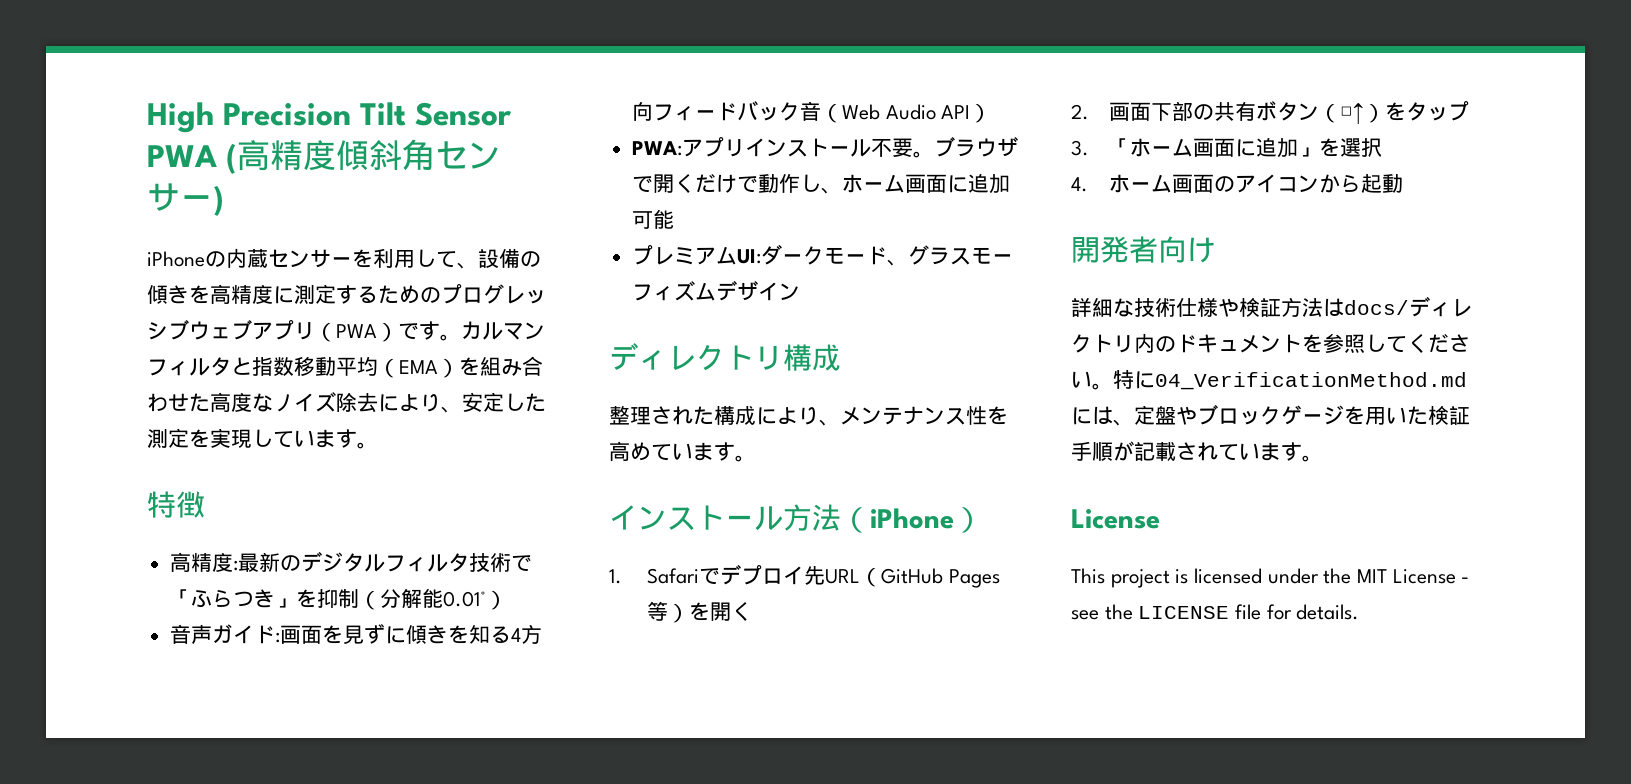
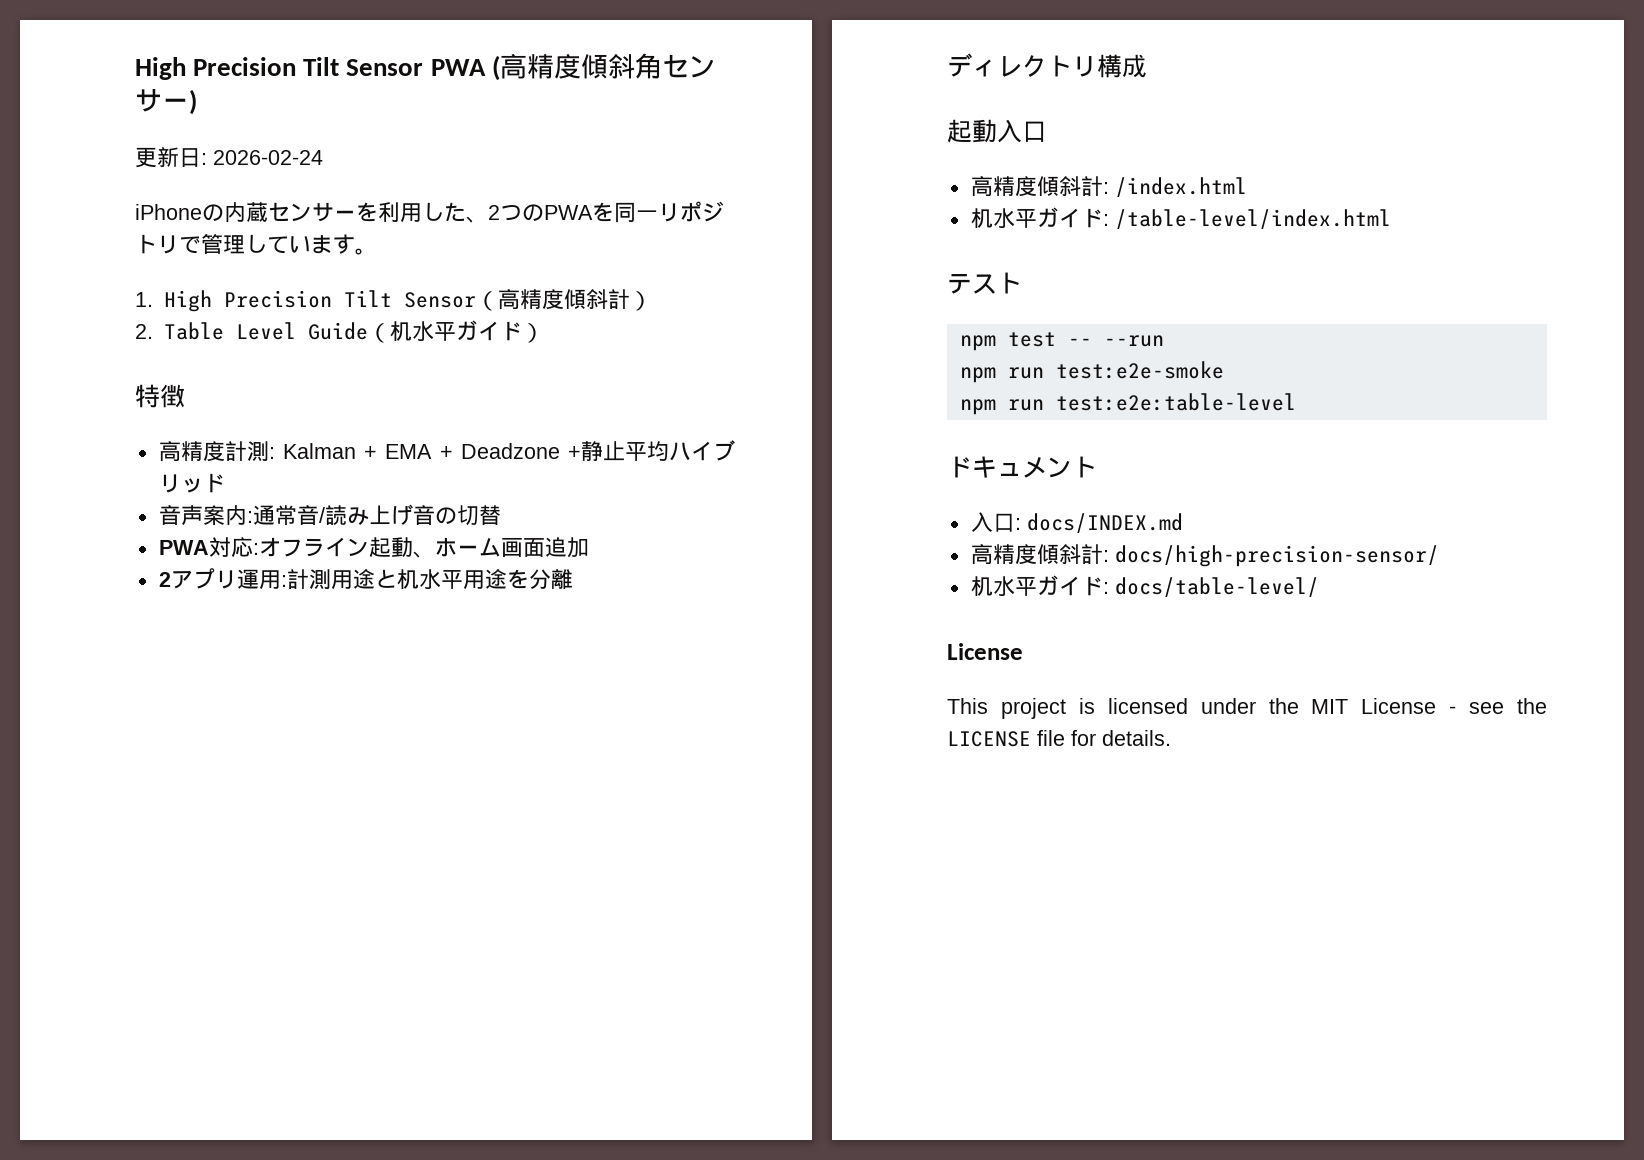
+ 更新日: 2026-02-24
- iPhoneの内蔵センサーを利用して、設備の傾きを高精度に測定するためのプログレッシブウェブアプリ（PWA）です。カルマンフィルタと指数移動平均（EMA）を組み合わせた高度なノイズ除去により、安定した測定を実現しています。
+ iPhoneの内蔵センサーを利用した、2つのPWAを同一リポジトリで管理しています。
+ 1. High Precision Tilt Sensor（高精度傾斜計）
+ 2. Table Level Guide（机水平ガイド）
  特徴
- 高精度:最新のデジタルフィルタ技術で「ふらつき」を抑制（分解能0.01°）
- 音声ガイド:画面を見ずに傾きを知る4方向フィードバック音（Web Audio API）
- PWA:アプリインストール不要。ブラウザで開くだけで動作し、ホーム画面に追加可能
- プレミアムUI:ダークモード、グラスモーフィズムデザイン
+ 高精度計測: Kalman + EMA + Deadzone +静止平均ハイブリッド
+ 音声案内:通常音/読み上げ音の切替
+ PWA対応:オフライン起動、ホーム画面追加
+ 2アプリ運用:計測用途と机水平用途を分離
  ディレクトリ構成
- 整理された構成により、メンテナンス性を高めています。
- インストール方法（iPhone）
- 1. Safariでデプロイ先URL（GitHub Pages等）を開く
- 2.画面下部の共有ボタン（□↑）をタップ
- 3.「ホーム画面に追加」を選択
- 4.ホーム画面のアイコンから起動
- 開発者向け
- 詳細な技術仕様や検証方法はdocs/ディレクトリ内のドキュメントを参照してください。特に04_VerificationMethod.mdには、定盤やブロックゲージを用いた検証手順が記載されています。
+ 起動入口
+ 高精度傾斜計: /index.html
+ 机水平ガイド: /table-level/index.html
+ テスト
+ npm test -- --run
+ npm run test:e2e-smoke
+ npm run test:e2e:table-level
+ ドキュメント
+ 入口: docs/INDEX.md
+ 高精度傾斜計: docs/high-precision-sensor/
+ 机水平ガイド: docs/table-level/

